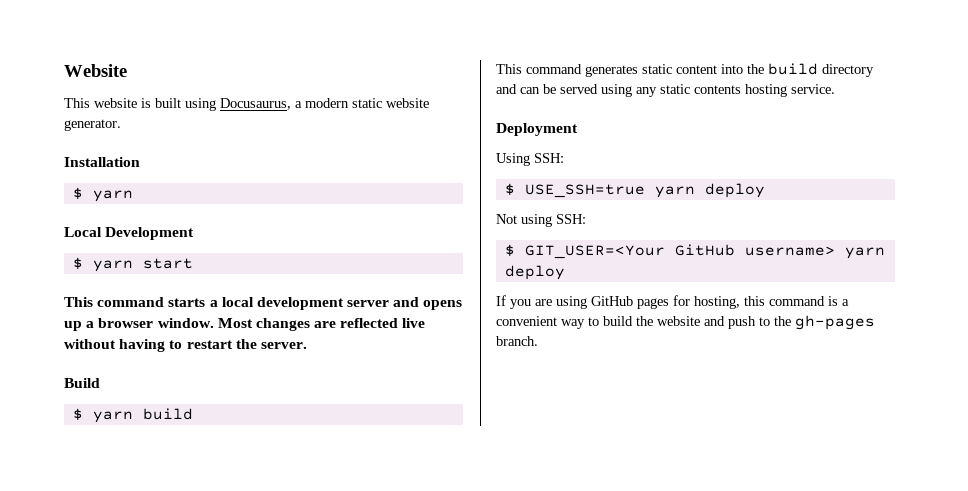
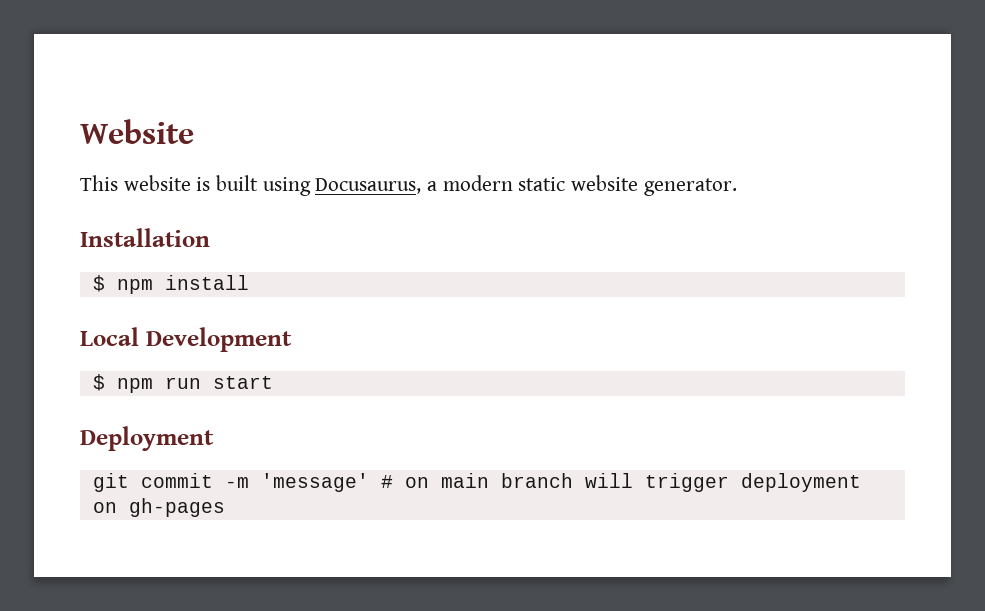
  Installation
- $ yarn
+ $ npm install
- $ yarn start
+ $ npm run start
- This command starts a local development server and opens up a browser window. Most changes are reflected live without having to restart the server.
- Build
- $ yarn build
- This command generates static content into the build directory and can be served using any static contents hosting service.
  Deployment
- Using SSH:
- $ USE_SSH=true yarn deploy
- Not using SSH:
- $ GIT_USER=<Your GitHub username> yarn deploy
- If you are using GitHub pages for hosting, this command is a convenient way to build the website and push to the gh-pages branch.
+ git commit -m 'message' # on main branch will trigger deployment on gh-pages

